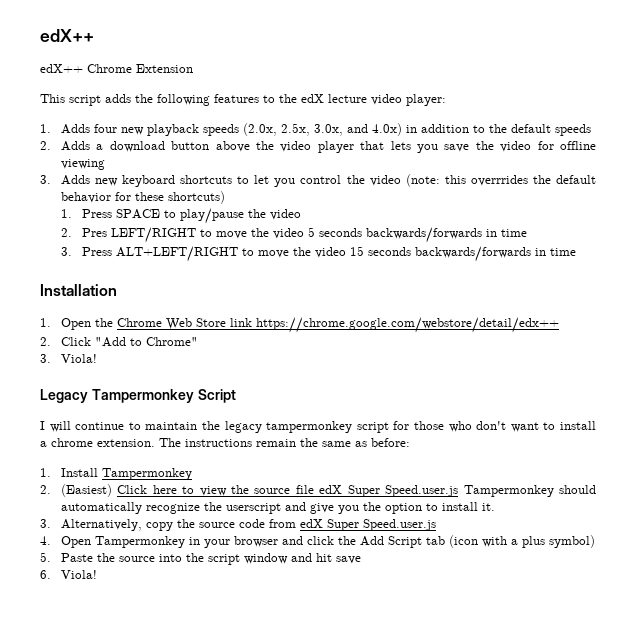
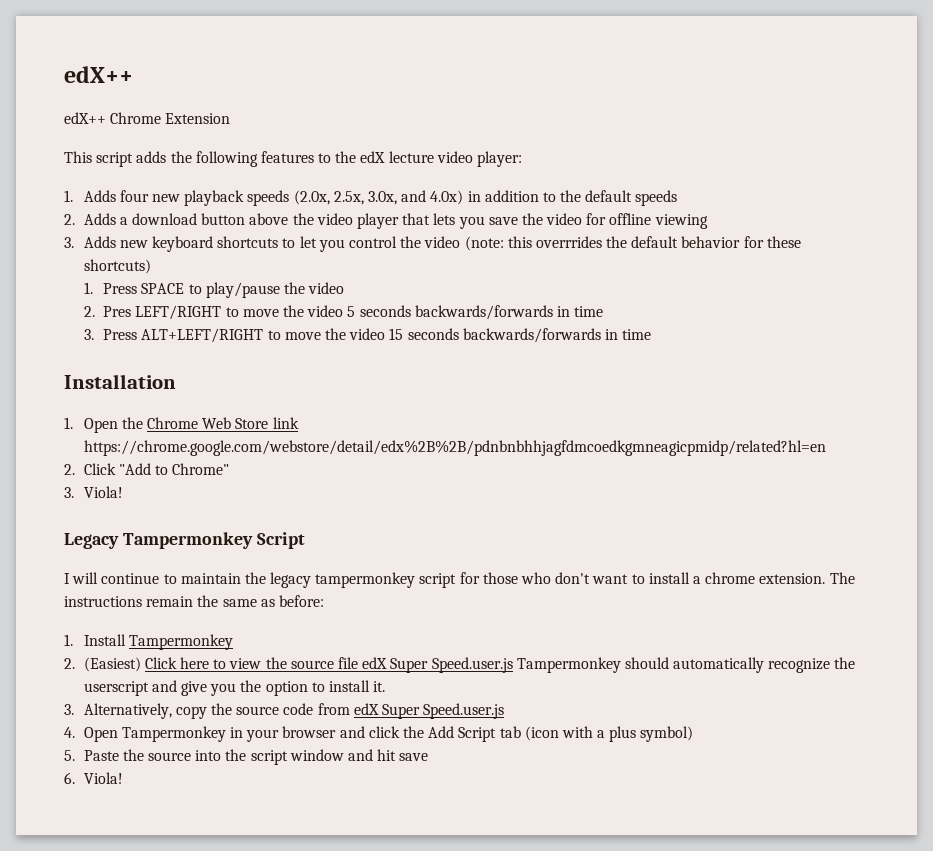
- 1. Open the Chrome Web Store link https://chrome.google.com/webstore/detail/edx++
+ 1. Open the Chrome Web Store link https://chrome.google.com/webstore/detail/edx%2B%2B/pdnbnbhhjagfdmcoedkgmneagicpmidp/related?hl=en

